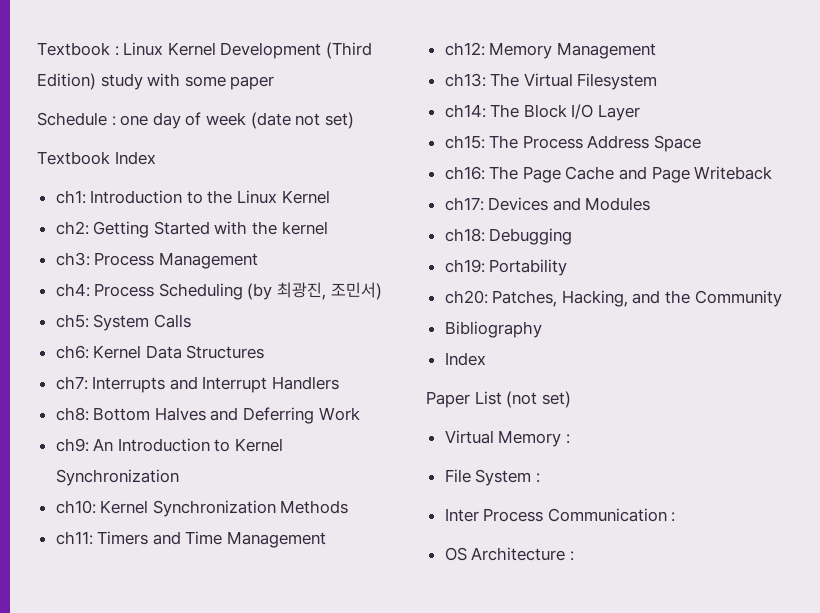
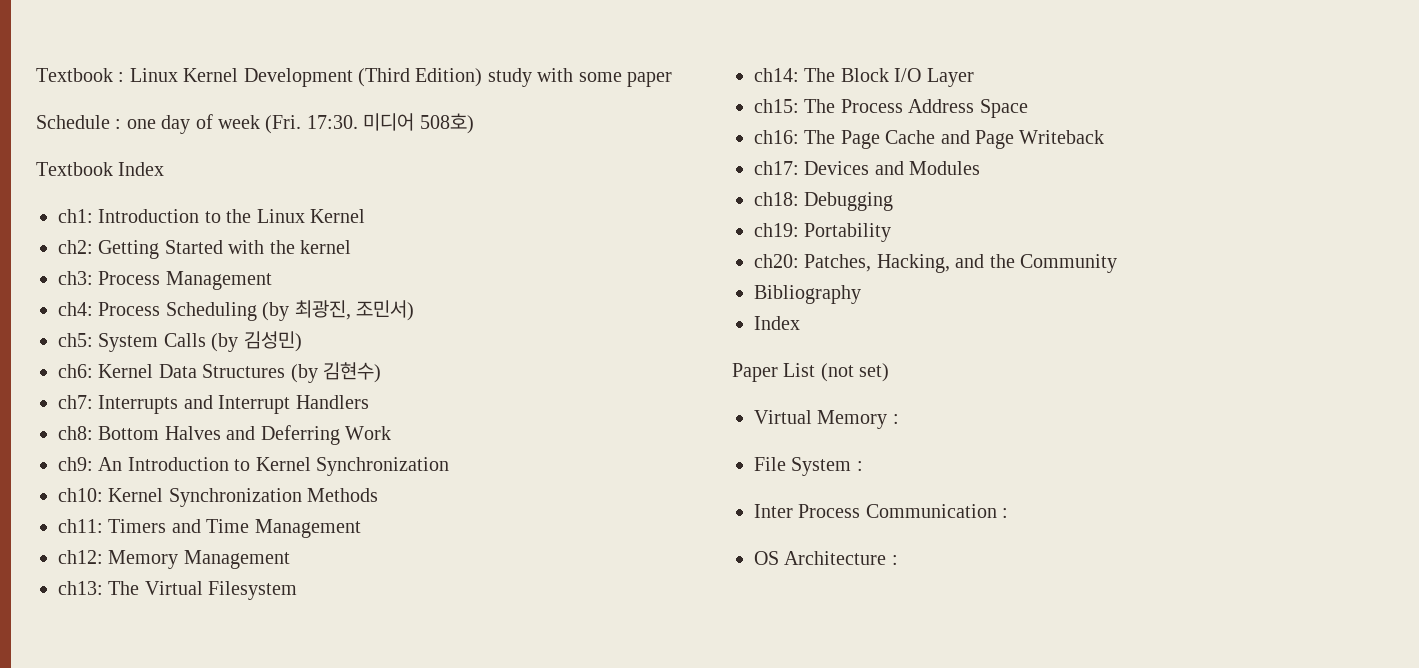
- Schedule : one day of week (date not set)
+ Schedule : one day of week (Fri. 17:30. 미디어 508호)
- ch5: System Calls
+ ch5: System Calls (by 김성민)
- ch6: Kernel Data Structures
+ ch6: Kernel Data Structures (by 김현수)

